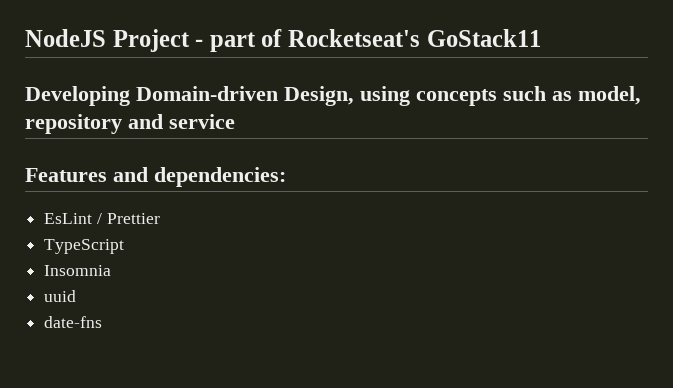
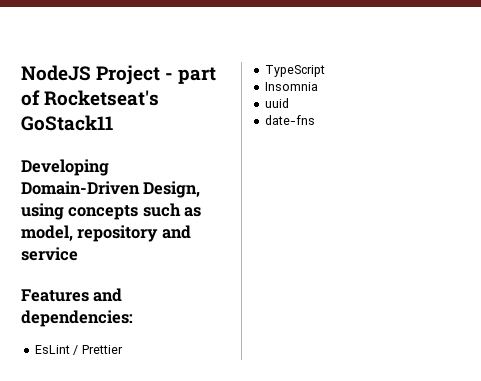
- Developing Domain-driven Design, using concepts such as model, repository and service
+ Developing Domain-Driven Design, using concepts such as model, repository and service

